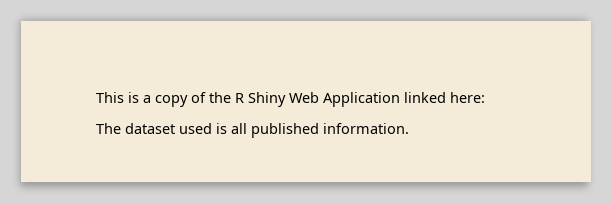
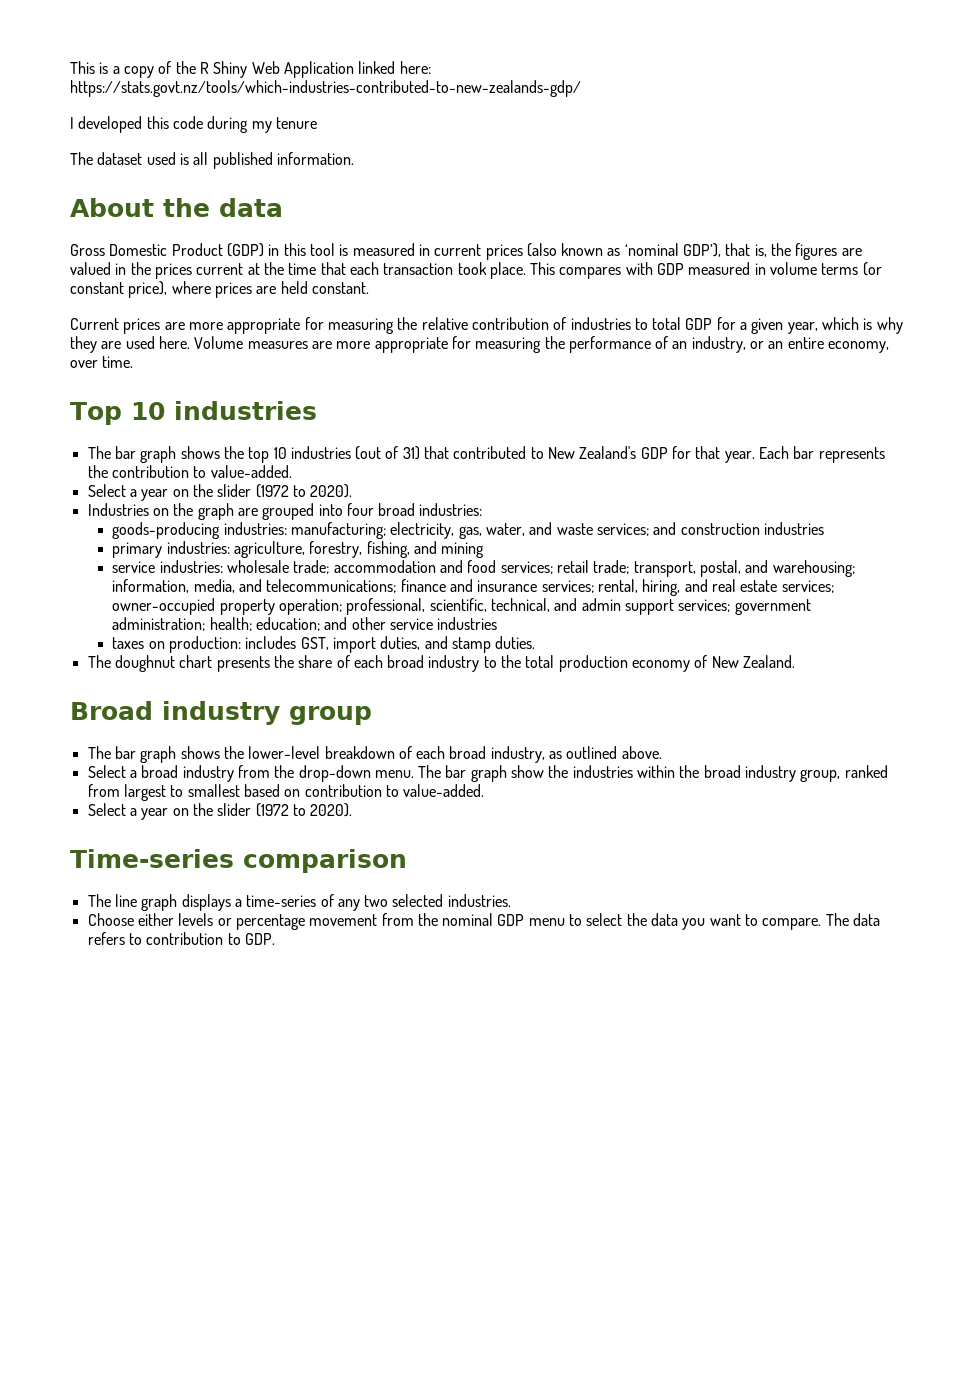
- This is a copy of the R Shiny Web Application linked here:
+ This is a copy of the R Shiny Web Application linked here: https://stats.govt.nz/tools/which-industries-contributed-to-new-zealands-gdp/
+ I developed this code during my tenure
+ About the data
+ Gross Domestic Product (GDP) in this tool is measured in current prices (also known as ‘nominal GDP’), that is, the figures are valued in the prices current at the time that each transaction took place. This compares with GDP measured in volume terms (or constant price), where prices are held constant.
+ Current prices are more appropriate for measuring the relative contribution of industries to total GDP for a given year, which is why they are used here. Volume measures are more appropriate for measuring the performance of an industry, or an entire economy, over time.
+ Top 10 industries
+ The bar graph shows the top 10 industries (out of 31) that contributed to New Zealand's GDP for that year. Each bar represents the contribution to value-added.
+ Select a year on the slider (1972 to 2020).
+ Industries on the graph are grouped into four broad industries:
+ goods-producing industries: manufacturing; electricity, gas, water, and waste services; and construction industries
+ primary industries: agriculture, forestry, fishing, and mining
+ service industries: wholesale trade; accommodation and food services; retail trade; transport, postal, and warehousing; information, media, and telecommunications; finance and insurance services; rental, hiring, and real estate services; owner-occupied property operation; professional, scientific, technical, and admin support services; government administration; health; education; and other service industries
+ taxes on production: includes GST, import duties, and stamp duties.
+ The doughnut chart presents the share of each broad industry to the total production economy of New Zealand.
+ Broad industry group
+ The bar graph shows the lower-level breakdown of each broad industry, as outlined above.
+ Select a broad industry from the drop-down menu. The bar graph show the industries within the broad industry group, ranked from largest to smallest based on contribution to value-added.
+ Select a year on the slider (1972 to 2020).
+ Time-series comparison
+ The line graph displays a time-series of any two selected industries.
+ Choose either levels or percentage movement from the nominal GDP menu to select the data you want to compare. The data refers to contribution to GDP.

